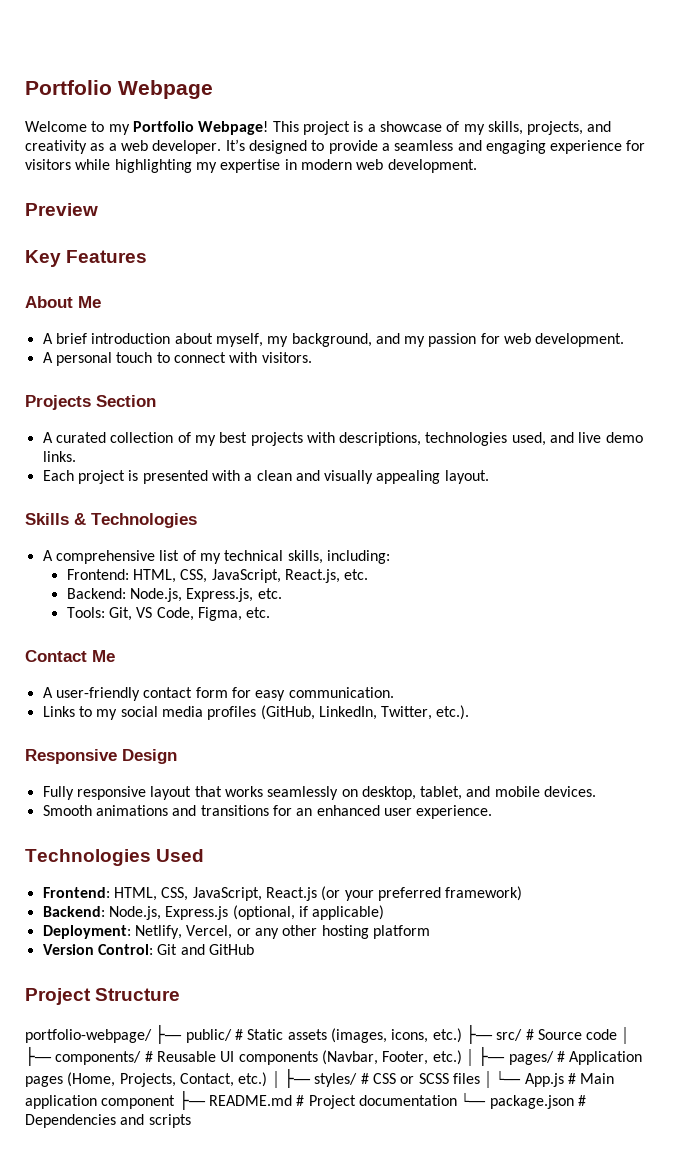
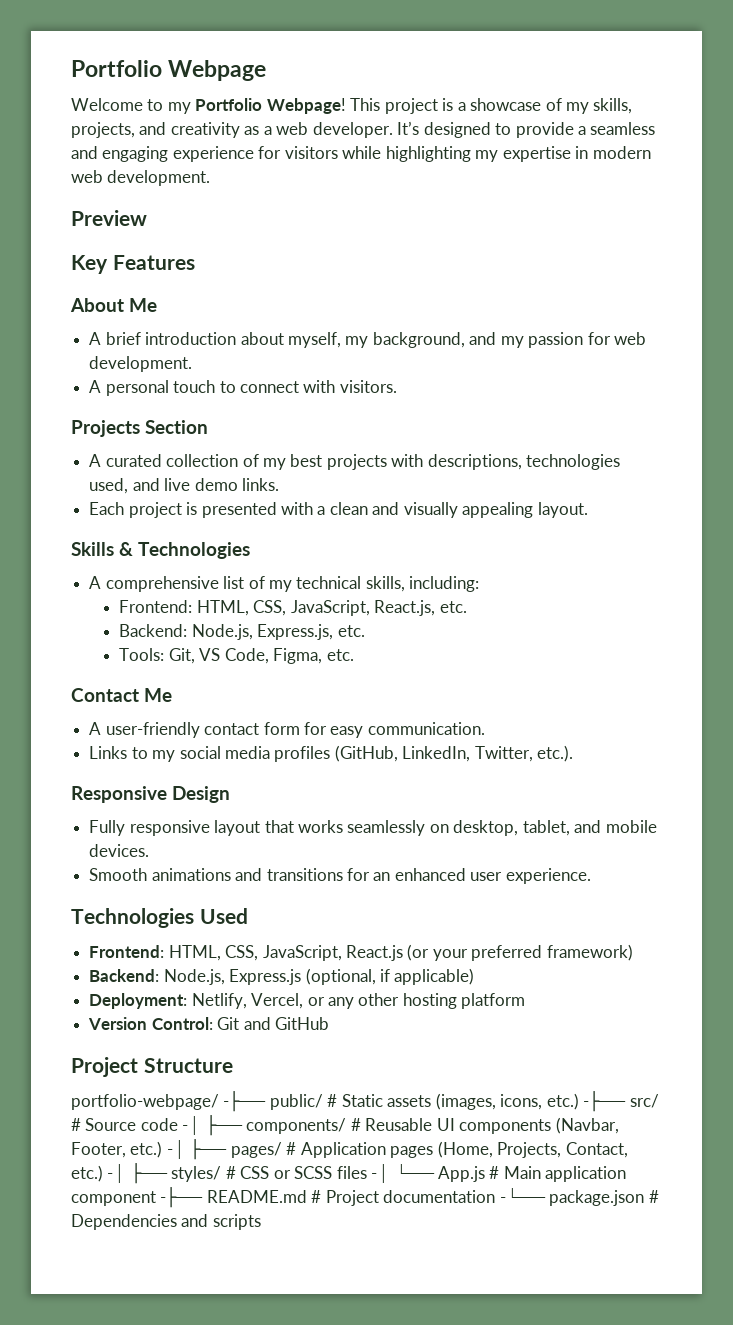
- portfolio-webpage/ ├── public/ # Static assets (images, icons, etc.) ├── src/ # Source code │ ├── components/ # Reusable UI components (Navbar, Footer, etc.) │ ├── pages/ # Application pages (Home, Projects, Contact, etc.) │ ├── styles/ # CSS or SCSS files │ └── App.js # Main application component ├── README.md # Project documentation └── package.json # Dependencies and scripts
+ portfolio-webpage/ -├── public/ # Static assets (images, icons, etc.) -├── src/ # Source code -│ ├── components/ # Reusable UI components (Navbar, Footer, etc.) -│ ├── pages/ # Application pages (Home, Projects, Contact, etc.) -│ ├── styles/ # CSS or SCSS files -│ └── App.js # Main application component -├── README.md # Project documentation -└── package.json # Dependencies and scripts

